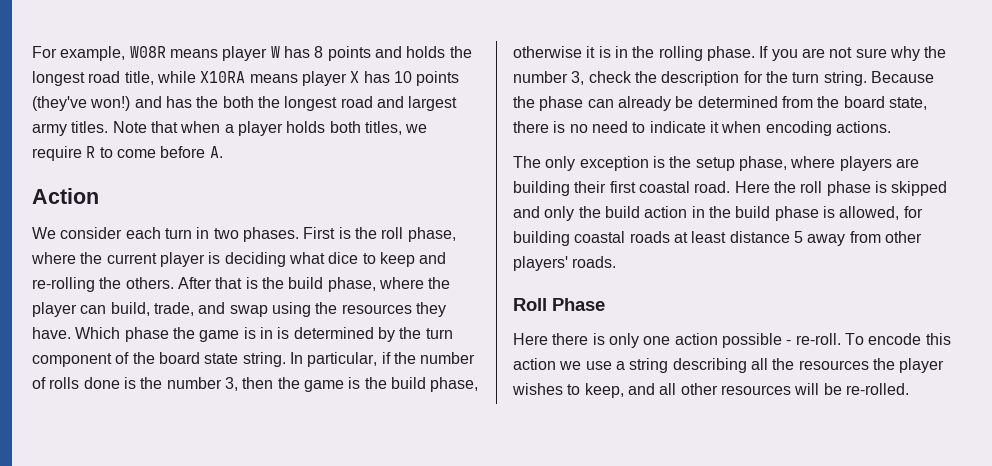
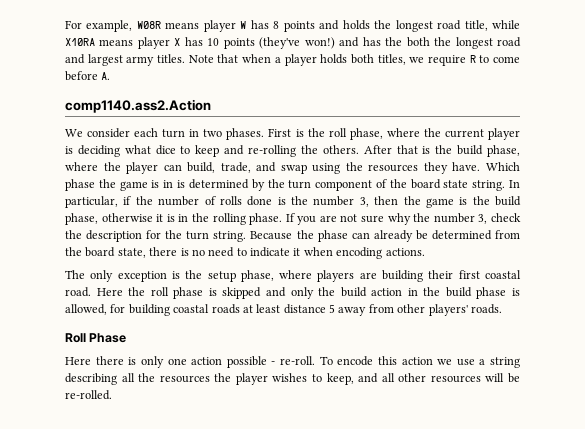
- Action
+ comp1140.ass2.Action

